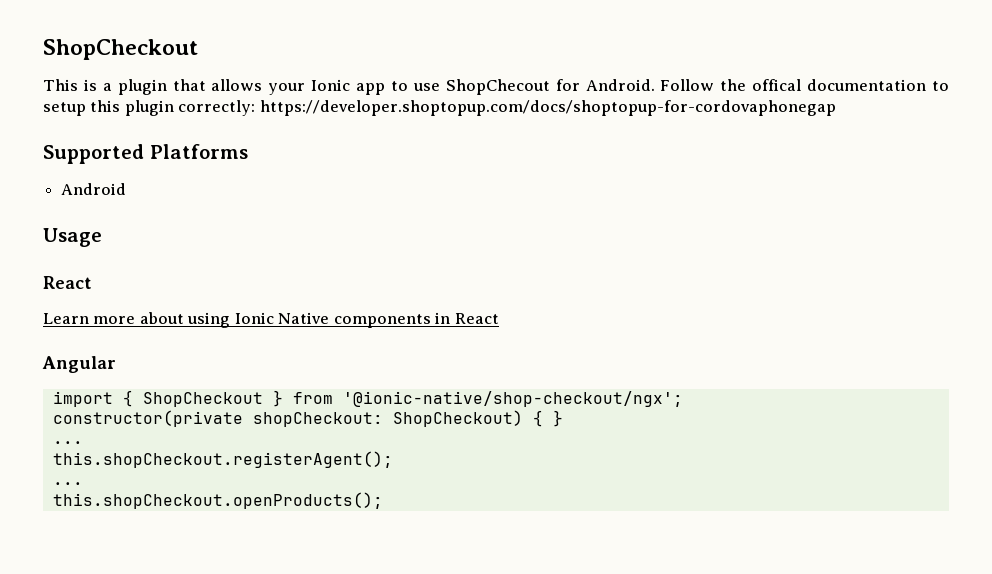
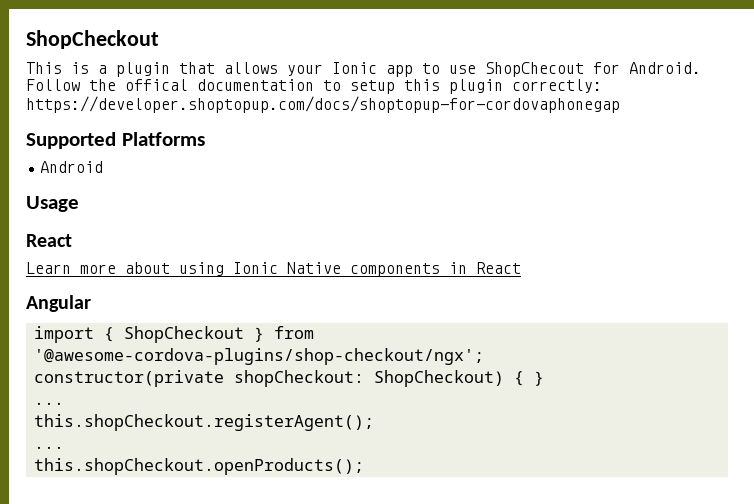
- import { ShopCheckout } from '@ionic-native/shop-checkout/ngx';
+ import { ShopCheckout } from '@awesome-cordova-plugins/shop-checkout/ngx';

